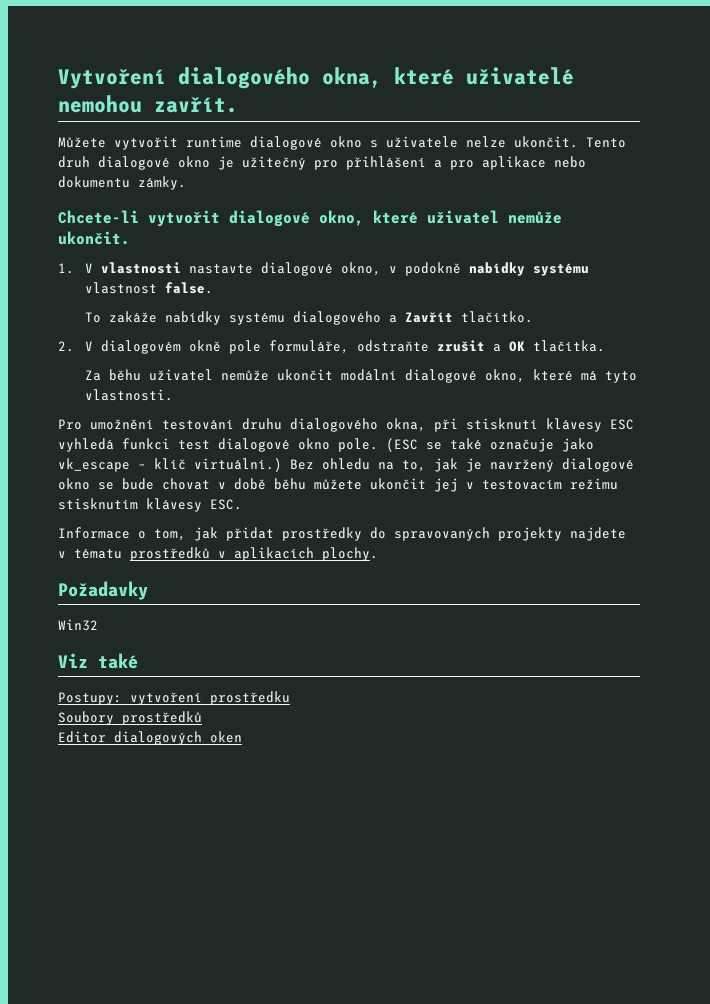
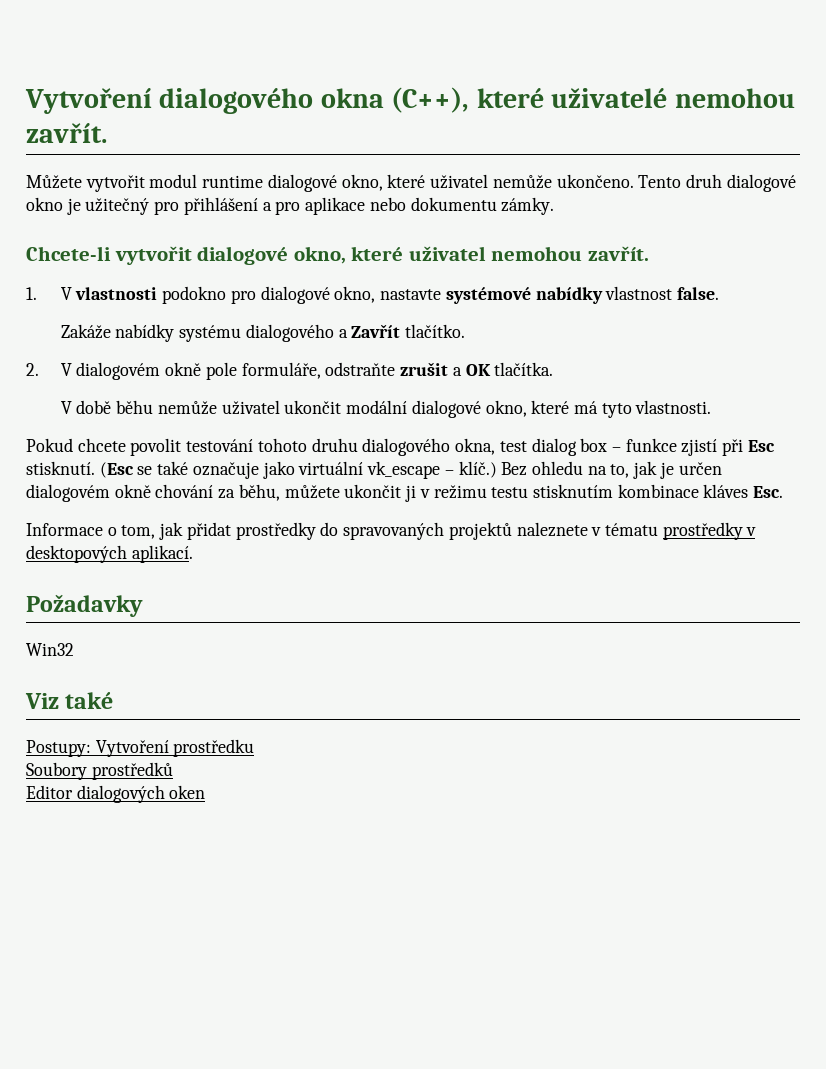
- Vytvoření dialogového okna, které uživatelé nemohou zavřít.
+ Vytvoření dialogového okna (C++), které uživatelé nemohou zavřít.
- Můžete vytvořit runtime dialogové okno s uživatele nelze ukončit.
+ Můžete vytvořit modul runtime dialogové okno, které uživatel nemůže ukončeno.
- Chcete-li vytvořit dialogové okno, které uživatel nemůže ukončit.
+ Chcete-li vytvořit dialogové okno, které uživatel nemohou zavřít.
- 1. V vlastnosti nastavte dialogové okno, v podokně nabídky systému vlastnost false.
+ 1. V vlastnosti podokno pro dialogové okno, nastavte systémové nabídky vlastnost false.
- To zakáže nabídky systému dialogového a Zavřít tlačítko.
+ Zakáže nabídky systému dialogového a Zavřít tlačítko.
- Za běhu uživatel nemůže ukončit modální dialogové okno, které má tyto vlastnosti.
+ V době běhu nemůže uživatel ukončit modální dialogové okno, které má tyto vlastnosti.
- Pro umožnění testování druhu dialogového okna, při stisknutí klávesy ESC vyhledá funkci test dialogové okno pole. (ESC se také označuje jako vk_escape – klíč virtuální.)
+ Pokud chcete povolit testování tohoto druhu dialogového okna, test dialog box – funkce zjistí při Esc stisknutí. (Esc se také označuje jako virtuální vk_escape – klíč.)
- Bez ohledu na to, jak je navržený dialogové okno se bude chovat v době běhu můžete ukončit jej v testovacím režimu stisknutím klávesy ESC.
+ Bez ohledu na to, jak je určen dialogovém okně chování za běhu, můžete ukončit ji v režimu testu stisknutím kombinace kláves Esc.
- Informace o tom, jak přidat prostředky do spravovaných projekty najdete v tématu prostředků v aplikacích plochy.
+ Informace o tom, jak přidat prostředky do spravovaných projektů naleznete v tématu prostředky v desktopových aplikací.
- Postupy: vytvoření prostředku
+ Postupy: Vytvoření prostředku

